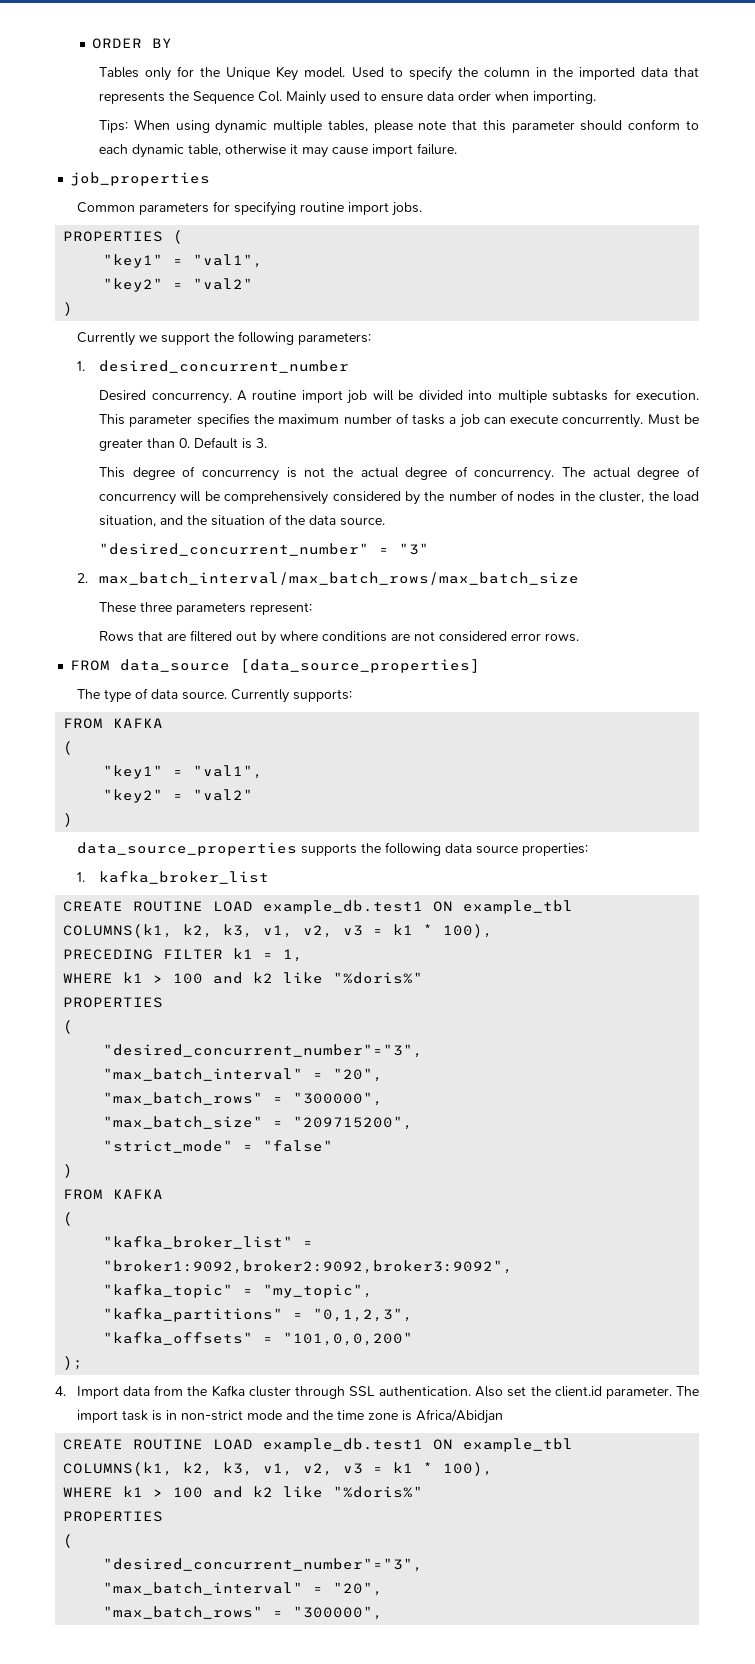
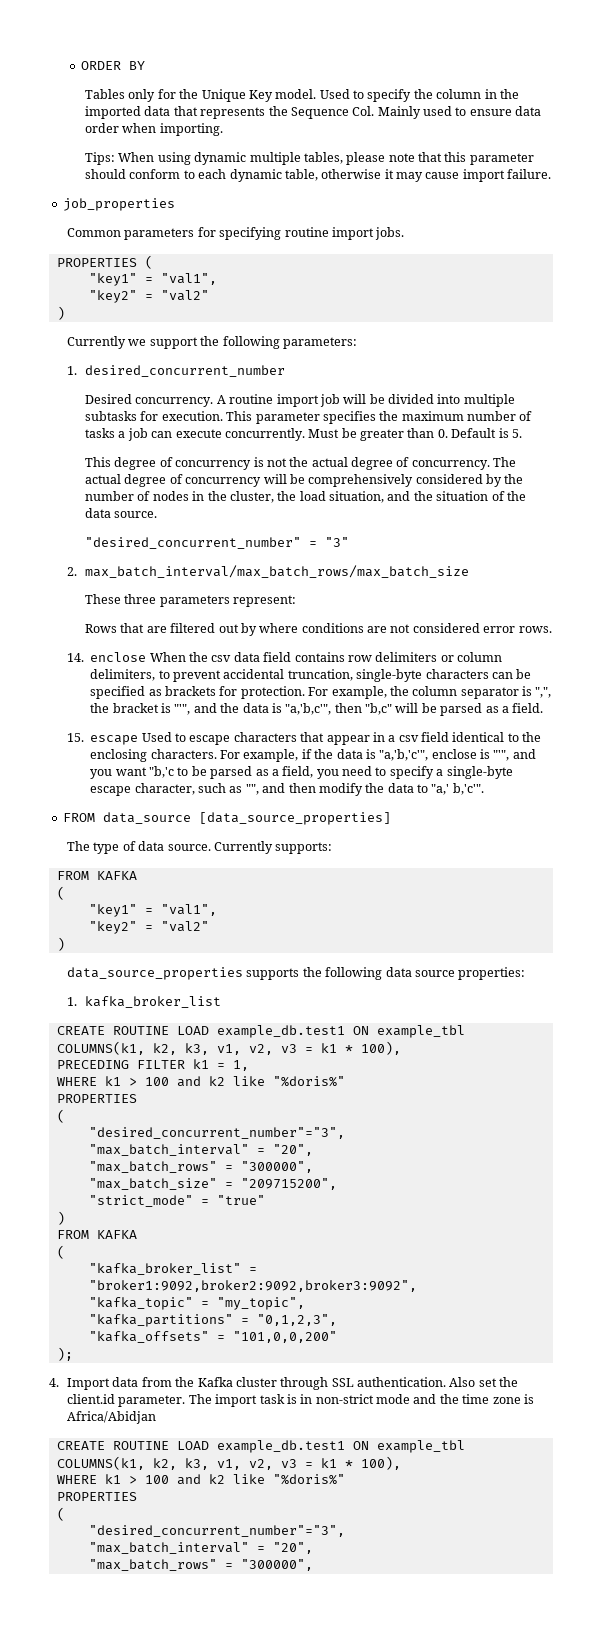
- Must be greater than 0. Default is 3.
+ Must be greater than 0. Default is 5.
+ 14. enclose When the csv data field contains row delimiters or column delimiters, to prevent accidental truncation, single-byte characters can be specified as brackets for protection. For example, the column separator is ",", the bracket is "'", and the data is "a,'b,c'", then "b,c" will be parsed as a field.
+ 15. escape Used to escape characters that appear in a csv field identical to the enclosing characters. For example, if the data is "a,'b,'c'", enclose is "'", and you want "b,'c to be parsed as a field, you need to specify a single-byte escape character, such as "", and then modify the data to "a,' b,'c'".
- "strict_mode" = "false"
+ "strict_mode" = "true"

